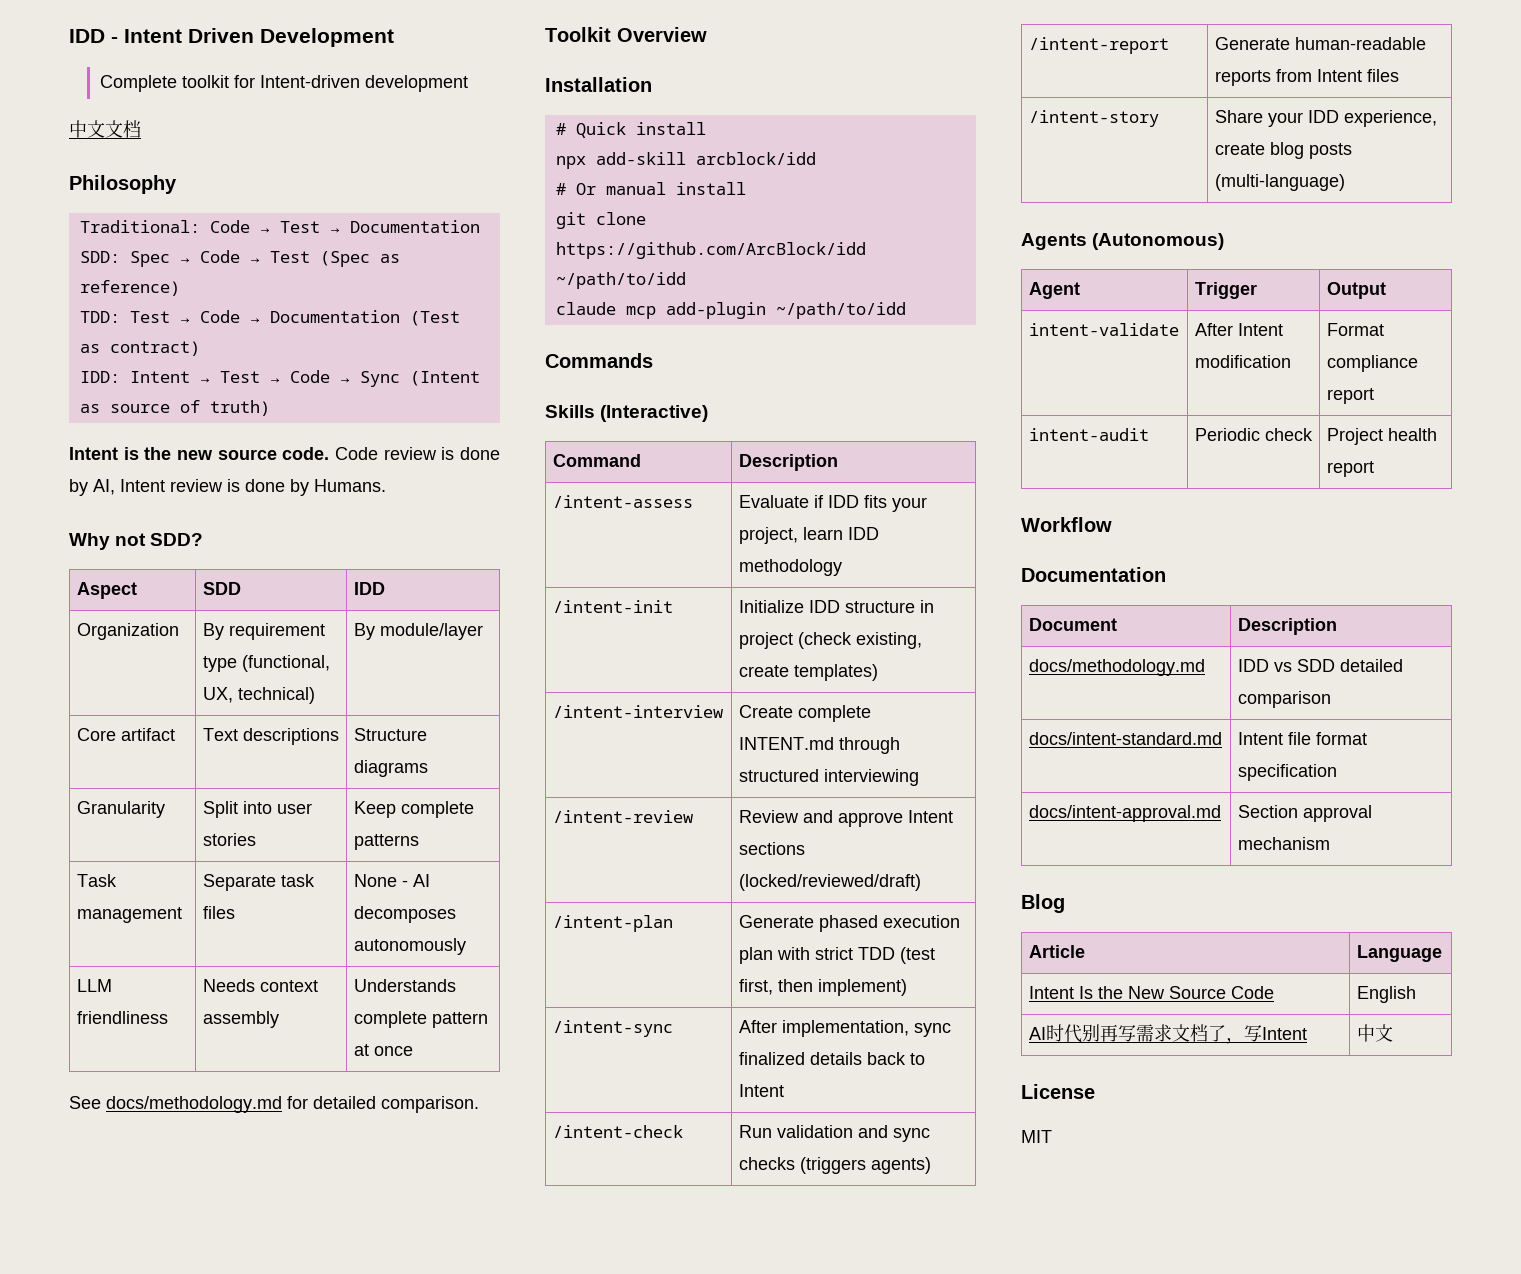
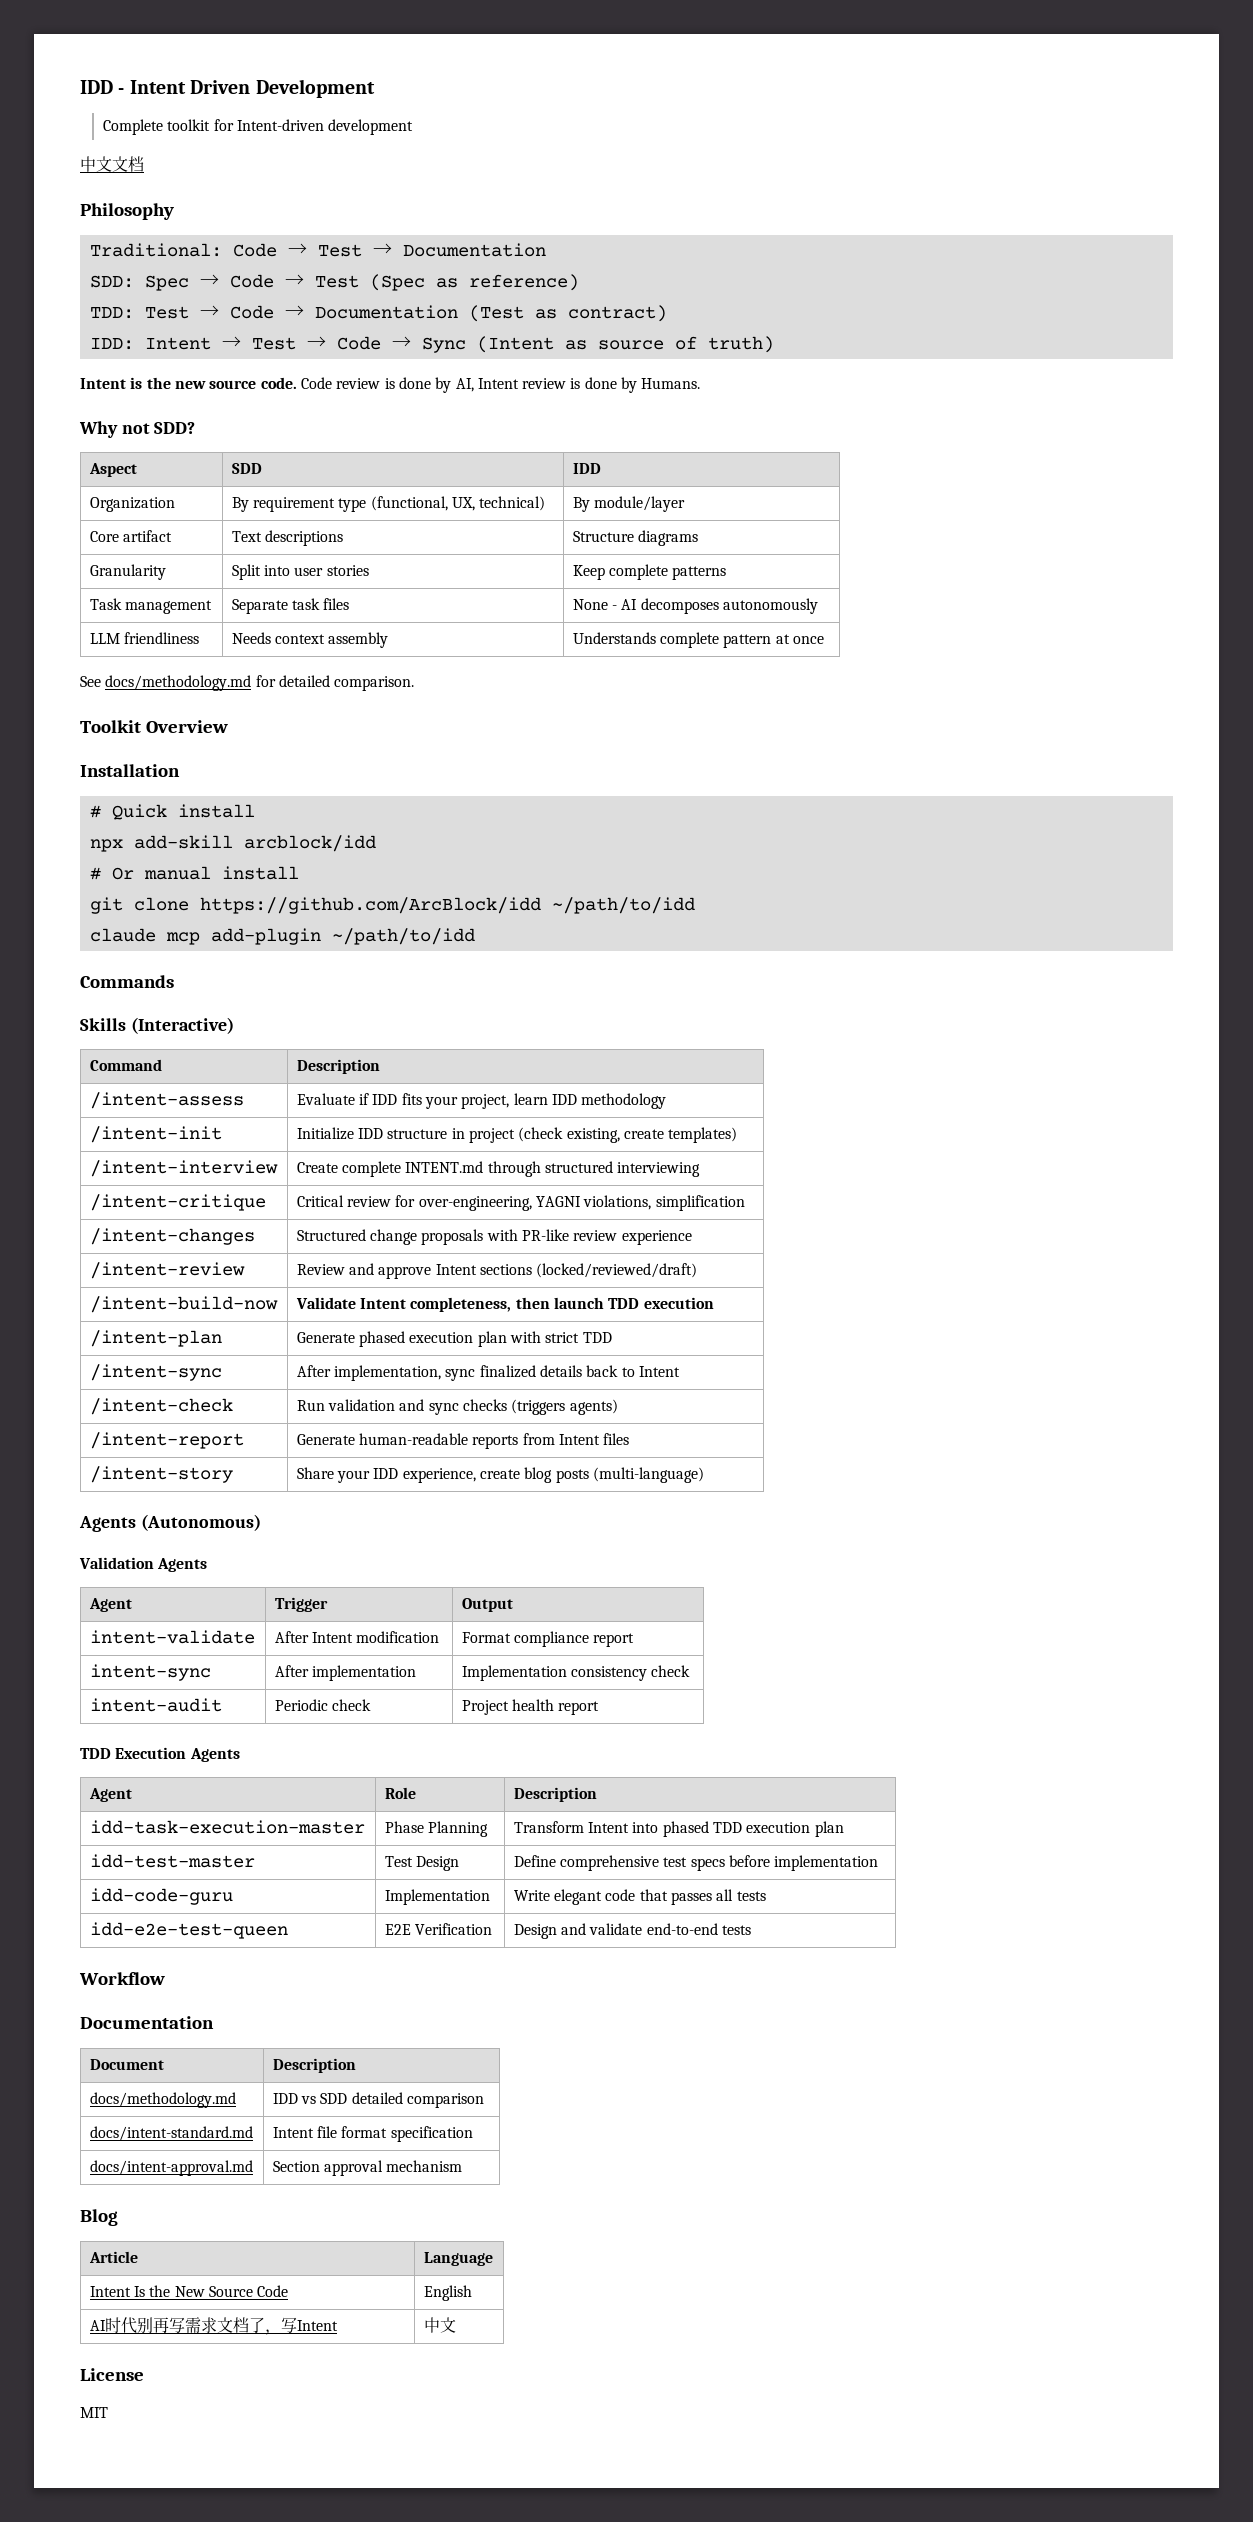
+ /intent-critique | Critical review for over-engineering, YAGNI violations, simplification
+ /intent-changes | Structured change proposals with PR-like review experience
+ /intent-build-now | Validate Intent completeness, then launch TDD execution
- /intent-plan | Generate phased execution plan with strict TDD (test first, then implement)
+ /intent-plan | Generate phased execution plan with strict TDD
+ Validation Agents
+ intent-sync | After implementation | Implementation consistency check
+ TDD Execution Agents
+ Agent | Role | Description
+ idd-task-execution-master | Phase Planning | Transform Intent into phased TDD execution plan
+ idd-test-master | Test Design | Define comprehensive test specs before implementation
+ idd-code-guru | Implementation | Write elegant code that passes all tests
+ idd-e2e-test-queen | E2E Verification | Design and validate end-to-end tests

